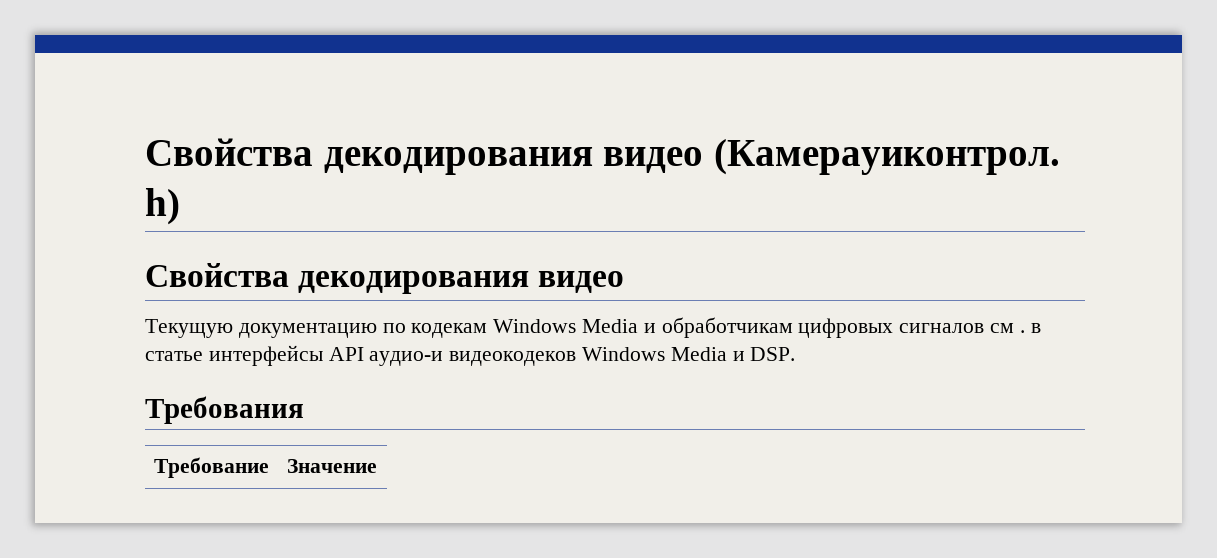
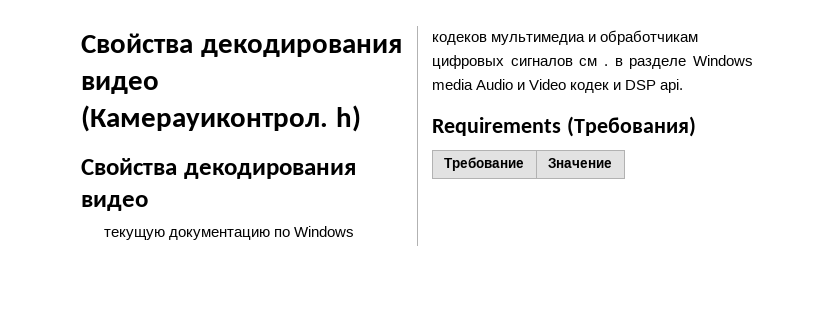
- Текущую документацию по кодекам Windows Media и обработчикам цифровых сигналов см . в статье интерфейсы API аудио-и видеокодеков Windows Media и DSP.
- Требования
+ текущую документацию по Windows кодеков мультимедиа и обработчикам цифровых сигналов см . в разделе Windows media Audio и Video кодек и DSP api.
+ Requirements (Требования)

